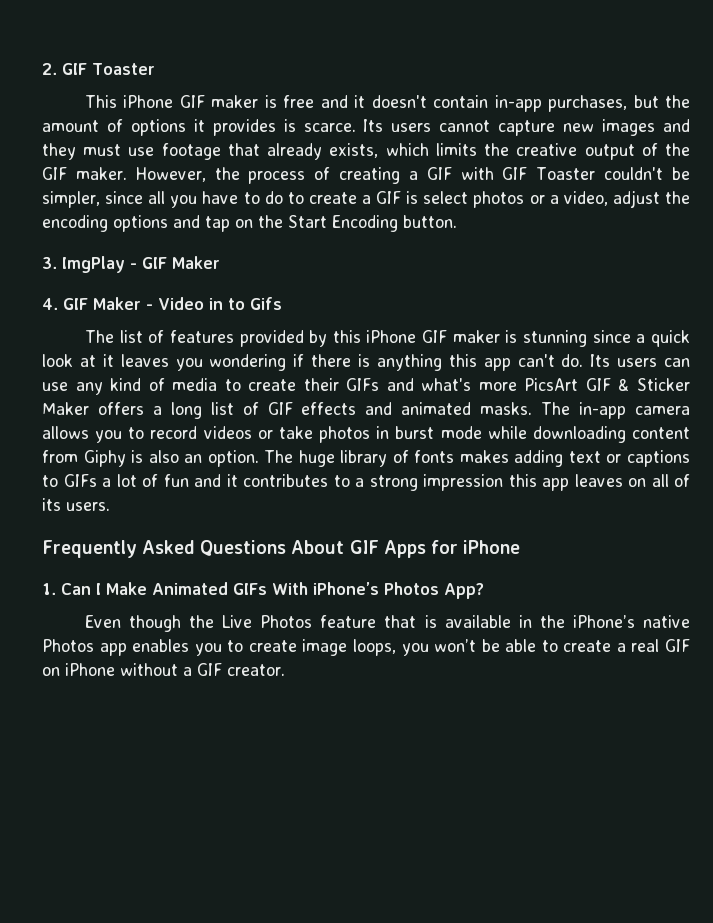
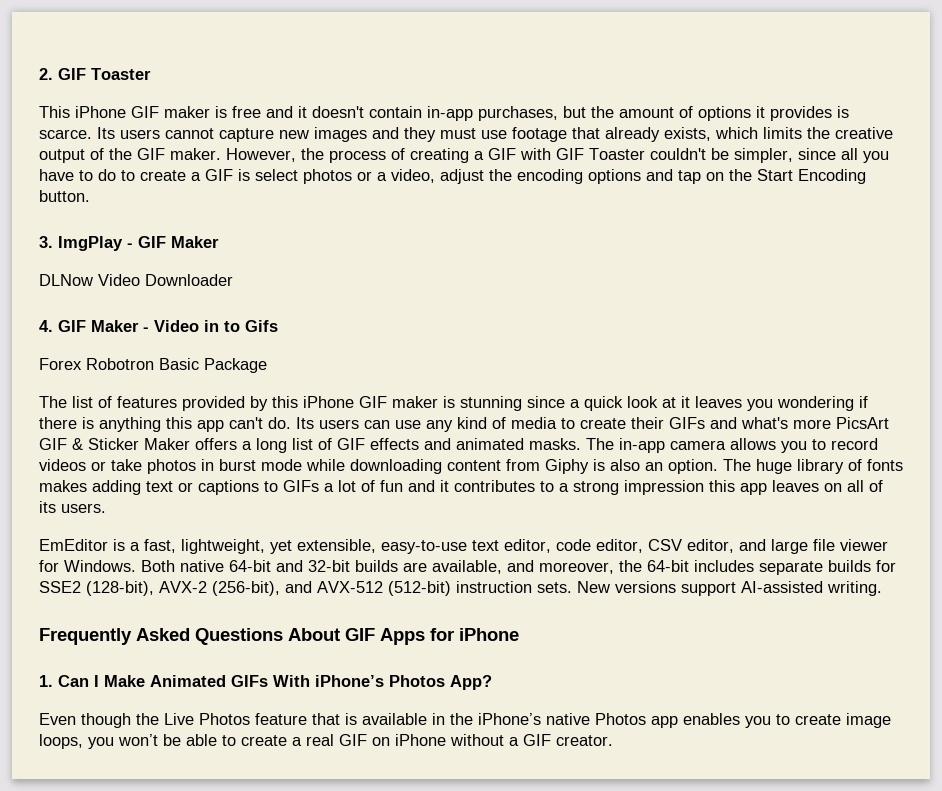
+ DLNow Video Downloader
+ Forex Robotron Basic Package
+ EmEditor is a fast, lightweight, yet extensible, easy-to-use text editor, code editor, CSV editor, and large file viewer for Windows. Both native 64-bit and 32-bit builds are available, and moreover, the 64-bit includes separate builds for SSE2 (128-bit), AVX-2 (256-bit), and AVX-512 (512-bit) instruction sets. New versions support AI-assisted writing.

